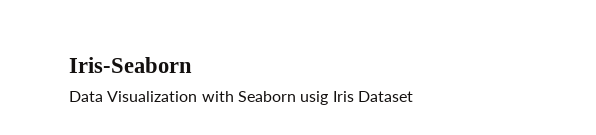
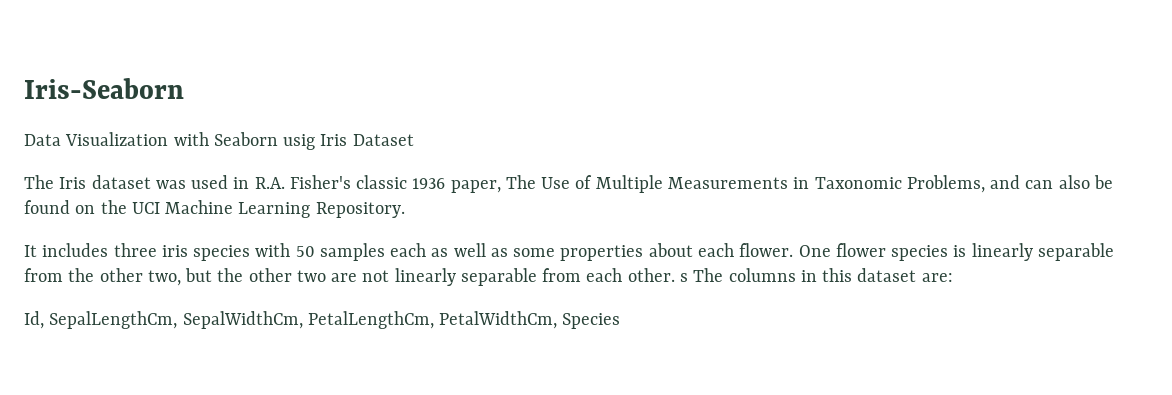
+ The Iris dataset was used in R.A. Fisher's classic 1936 paper, The Use of Multiple Measurements in Taxonomic Problems, and can also be found on the UCI Machine Learning Repository.
+ It includes three iris species with 50 samples each as well as some properties about each flower. One flower species is linearly separable from the other two, but the other two are not linearly separable from each other. s The columns in this dataset are:
+ Id, SepalLengthCm, SepalWidthCm, PetalLengthCm, PetalWidthCm, Species

